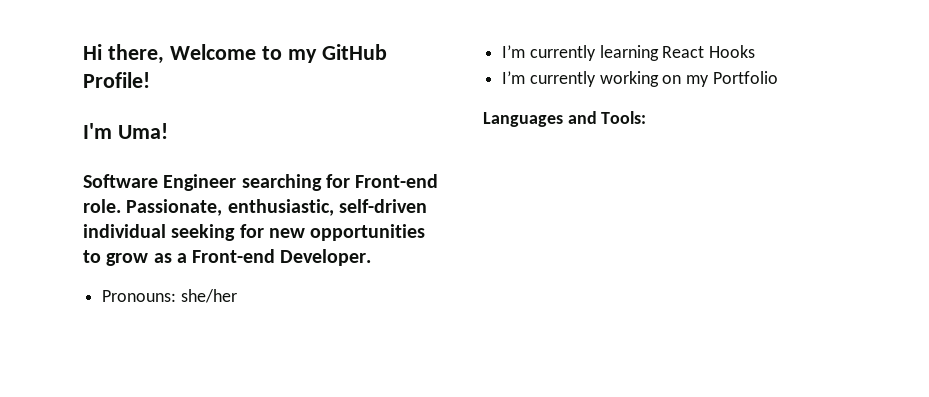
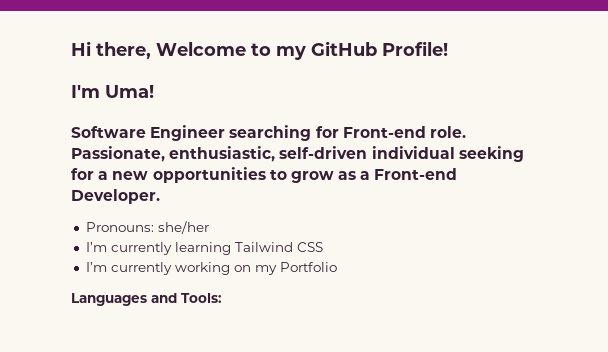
- Passionate, enthusiastic, self-driven individual seeking for new opportunities to grow as a Front-end Developer.
+ Passionate, enthusiastic, self-driven individual seeking for a new opportunities to grow as a Front-end Developer.
- I’m currently learning React Hooks
+ I’m currently learning Tailwind CSS

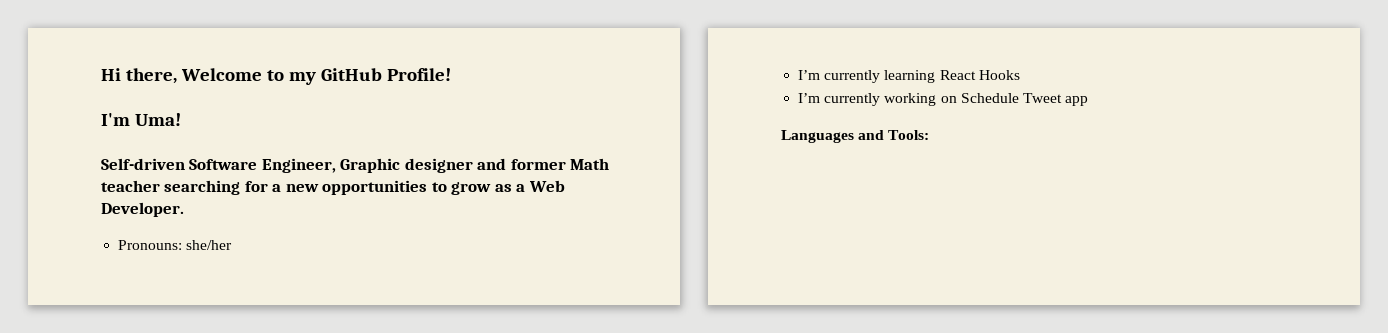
- Software Engineer searching for Front-end role. Passionate, enthusiastic, self-driven individual seeking for a new opportunities to grow as a Front-end Developer.
+ Self-driven Software Engineer, Graphic designer and former Math teacher searching for a new opportunities to grow as a Web Developer.
- I’m currently learning Tailwind CSS
+ I’m currently learning React Hooks
- I’m currently working on my Portfolio
+ I’m currently working on Schedule Tweet app

